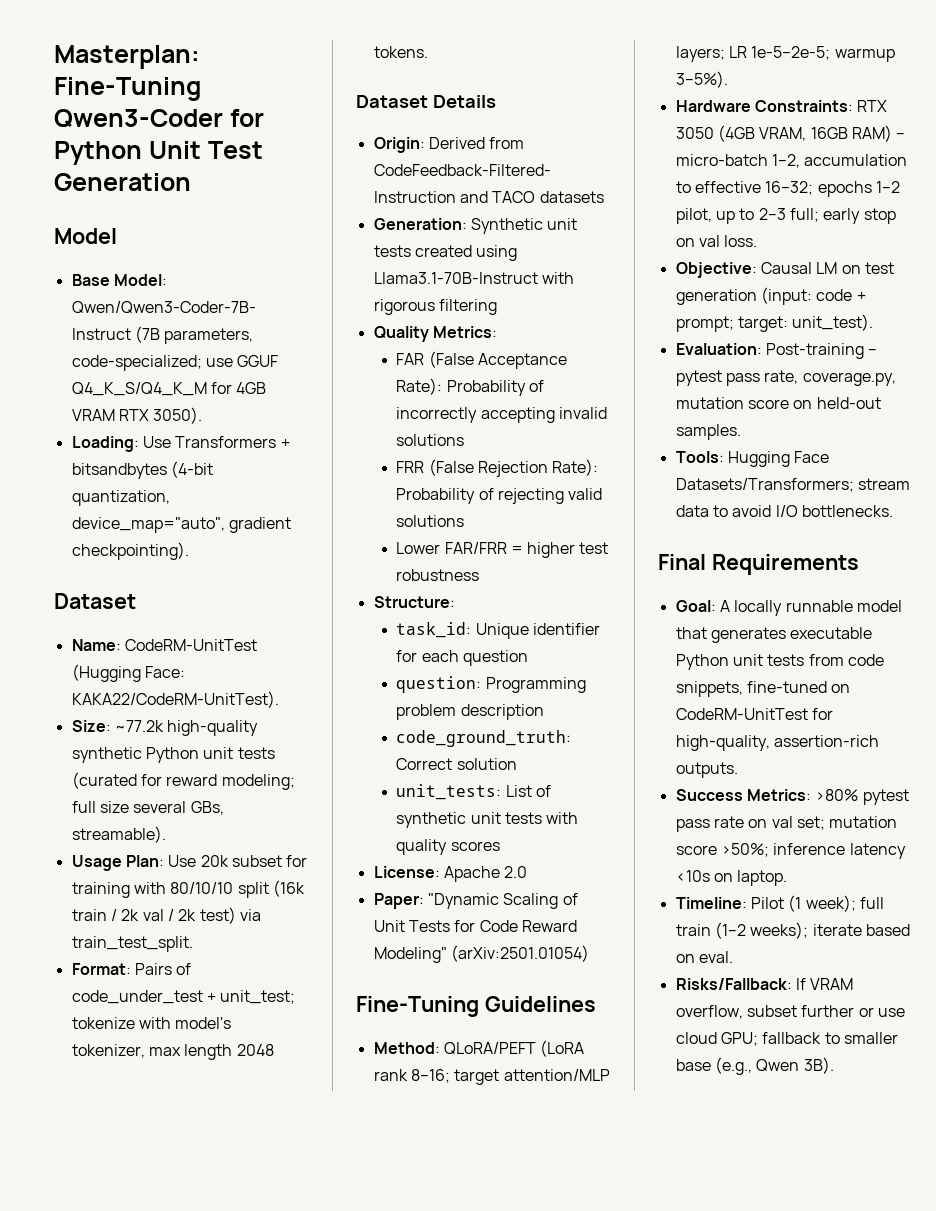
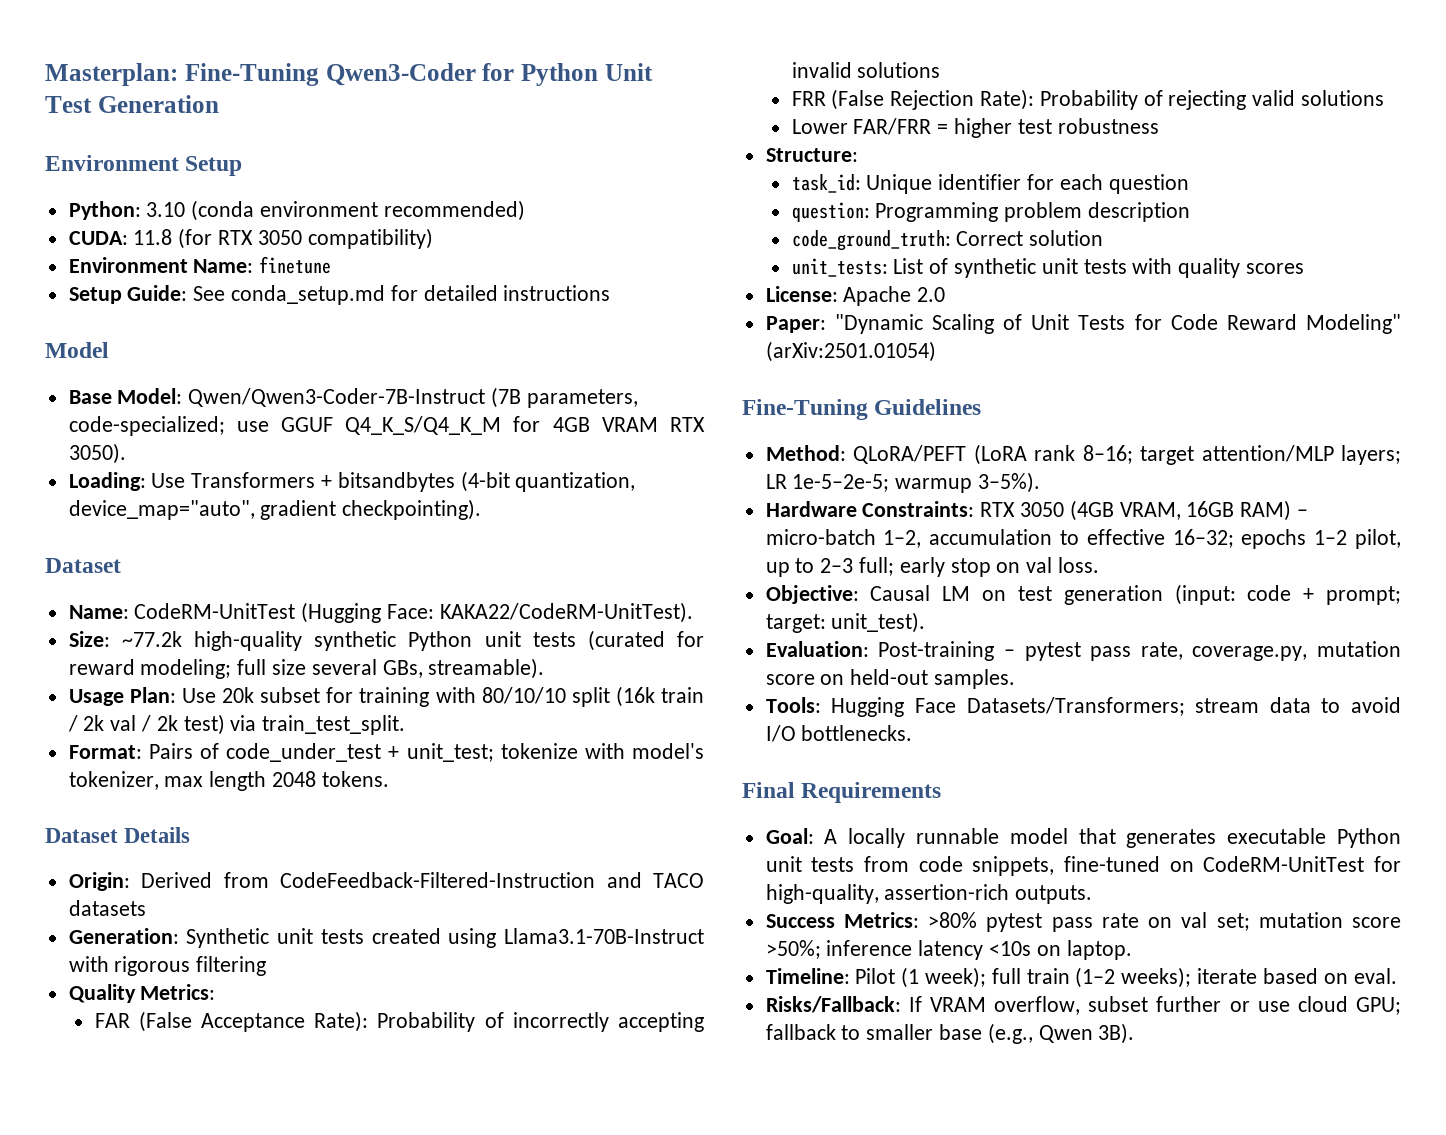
+ Environment Setup
+ Python: 3.10 (conda environment recommended)
+ CUDA: 11.8 (for RTX 3050 compatibility)
+ Environment Name: finetune
+ Setup Guide: See conda_setup.md for detailed instructions

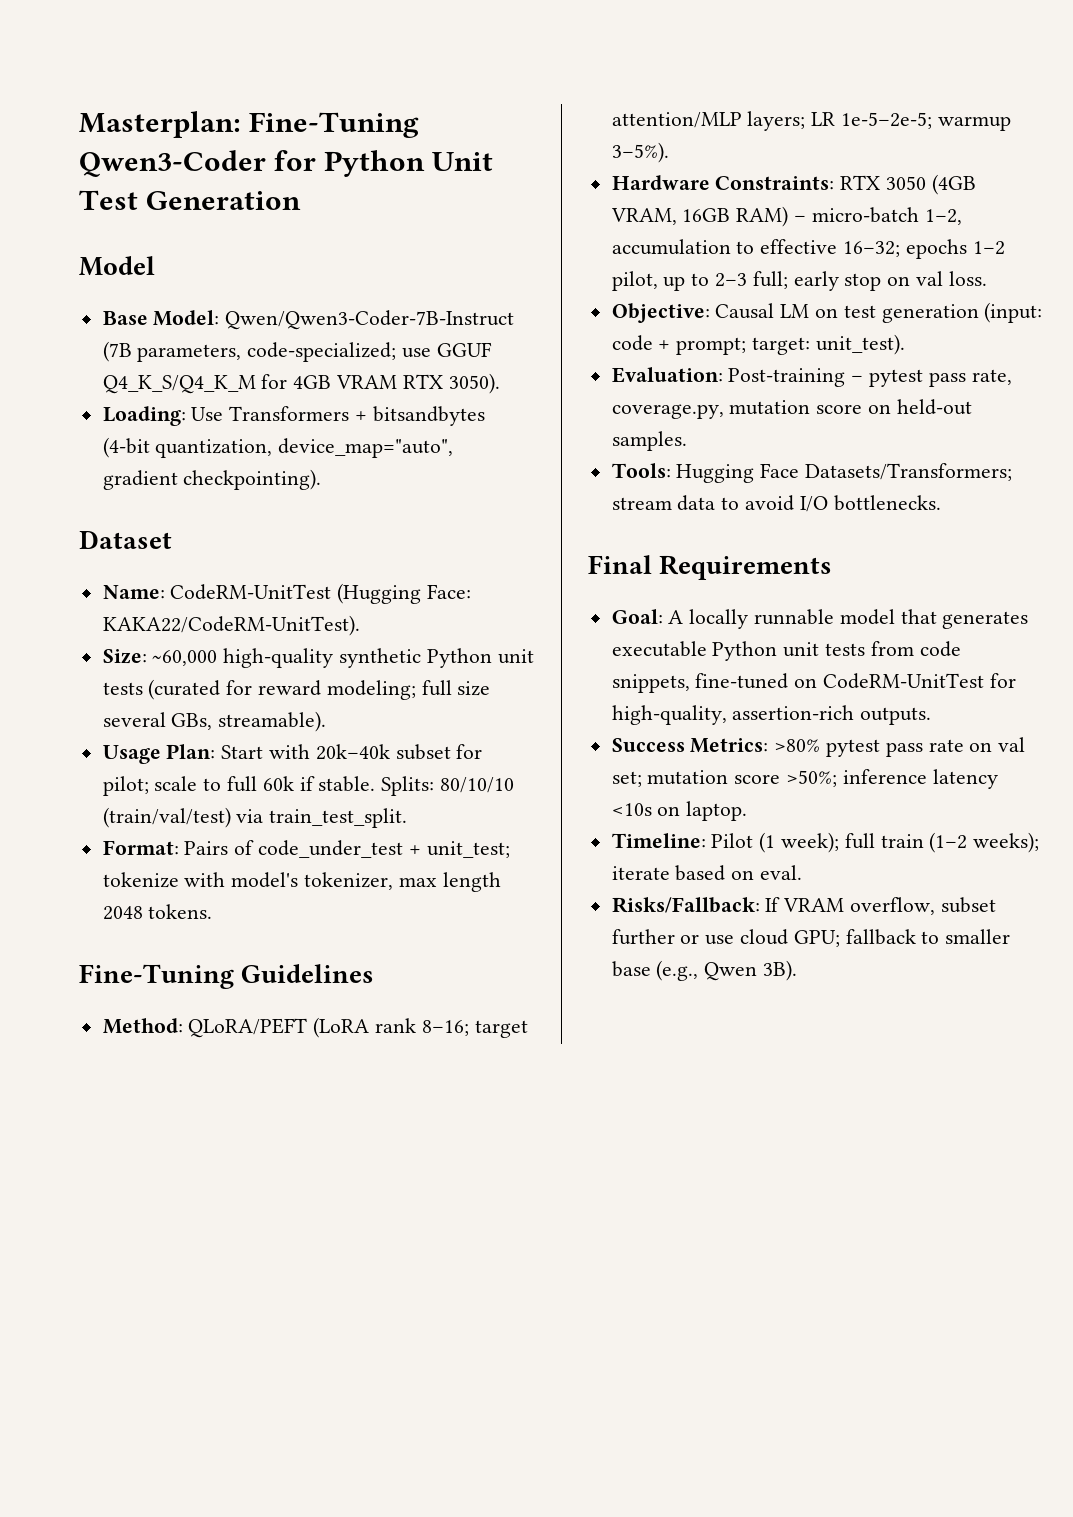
- Environment Setup
- Python: 3.10 (conda environment recommended)
- CUDA: 11.8 (for RTX 3050 compatibility)
- Environment Name: finetune
- Setup Guide: See conda_setup.md for detailed instructions
- Size: ~77.2k high-quality synthetic Python unit tests (curated for reward modeling; full size several GBs, streamable).
+ Size: ~60,000 high-quality synthetic Python unit tests (curated for reward modeling; full size several GBs, streamable).
- Usage Plan: Use 20k subset for training with 80/10/10 split (16k train / 2k val / 2k test) via train_test_split.
+ Usage Plan: Start with 20k–40k subset for pilot; scale to full 60k if stable. Splits: 80/10/10 (train/val/test) via train_test_split.
- Dataset Details
- Origin: Derived from CodeFeedback-Filtered-Instruction and TACO datasets
- Generation: Synthetic unit tests created using Llama3.1-70B-Instruct with rigorous filtering
- Quality Metrics:
- FAR (False Acceptance Rate): Probability of incorrectly accepting invalid solutions
- FRR (False Rejection Rate): Probability of rejecting valid solutions
- Lower FAR/FRR = higher test robustness
- Structure:
- task_id: Unique identifier for each question
- question: Programming problem description
- code_ground_truth: Correct solution
- unit_tests: List of synthetic unit tests with quality scores
- License: Apache 2.0
- Paper: "Dynamic Scaling of Unit Tests for Code Reward Modeling" (arXiv:2501.01054)

